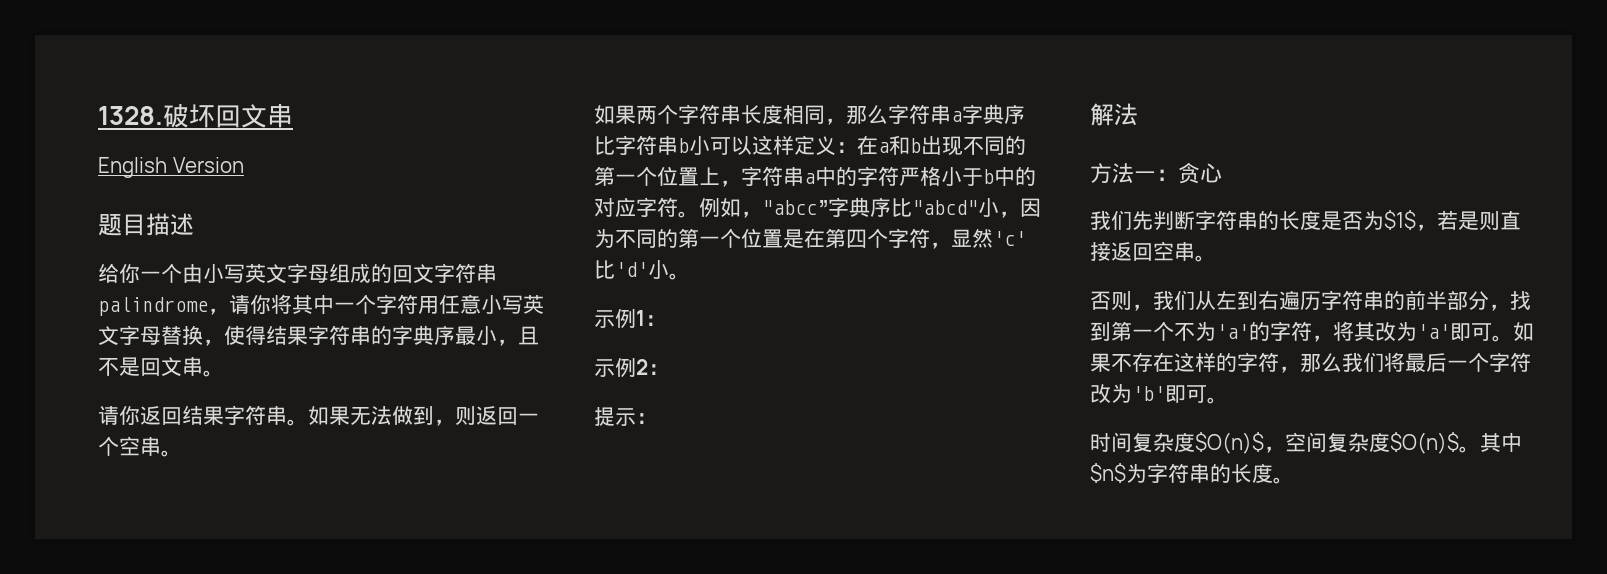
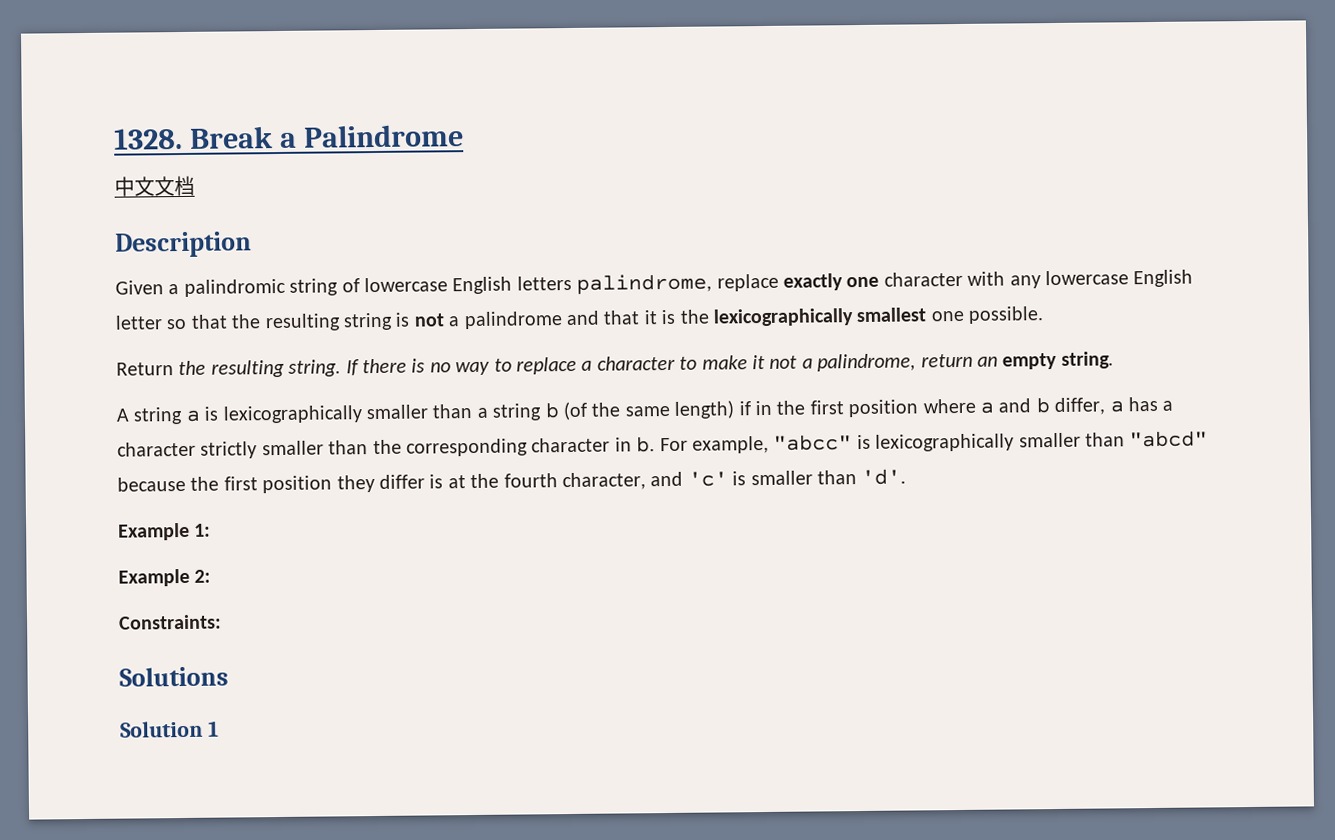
- 破坏回文串
- English Version
- 题目描述
- 给你一个由小写英文字母组成的回文字符串palindrome，请你将其中一个字符用任意小写英文字母替换，使得结果字符串的字典序最小，且不是回文串。
- 请你返回结果字符串。如果无法做到，则返回一个空串。
- 如果两个字符串长度相同，那么字符串a字典序比字符串b小可以这样定义：在a和b出现不同的第一个位置上，字符串a中的字符严格小于b中的对应字符。例如，"abcc”字典序比"abcd"小，因为不同的第一个位置是在第四个字符，显然'c'比'd'小。
- 示例1：
- 示例2：
- 提示：
- 解法
- 方法一：贪心
- 我们先判断字符串的长度是否为$1$，若是则直接返回空串。
- 否则，我们从左到右遍历字符串的前半部分，找到第一个不为'a'的字符，将其改为'a'即可。如果不存在这样的字符，那么我们将最后一个字符改为'b'即可。
- 时间复杂度$O(n)$，空间复杂度$O(n)$。其中$n$为字符串的长度。
+ Break a Palindrome
+ 中文文档
+ Description
+ Given a palindromic string of lowercase English letters palindrome, replace exactly one character with any lowercase English letter so that the resulting string is not a palindrome and that it is the lexicographically smallest one possible.
+ Return the resulting string. If there is no way to replace a character to make it not a palindrome, return an empty string.
+ A string a is lexicographically smaller than a string b (of the same length) if in the first position where a and b differ, a has a character strictly smaller than the corresponding character in b. For example, "abcc" is lexicographically smaller than "abcd" because the first position they differ is at the fourth character, and 'c' is smaller than 'd'.
+ Example 1:
+ Example 2:
+ Constraints:
+ Solutions
+ Solution 1

